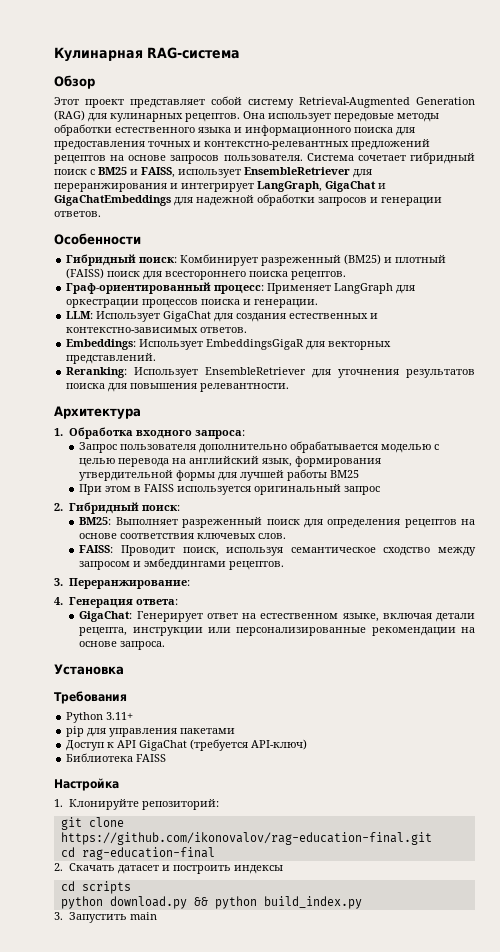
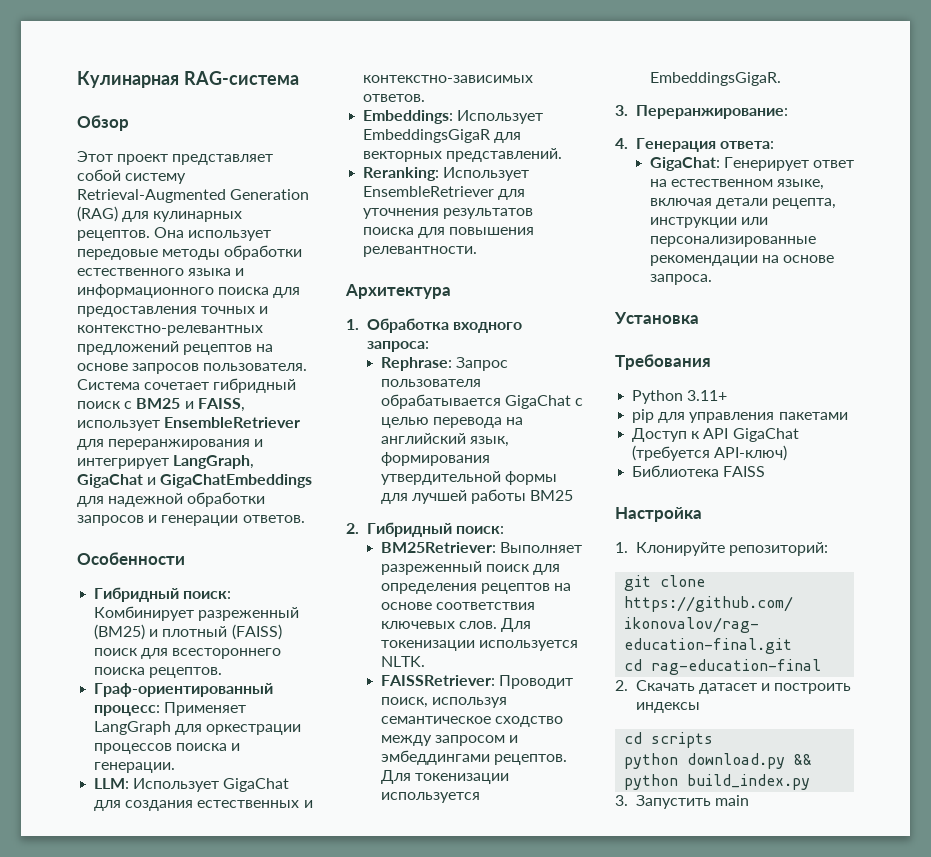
- Запрос пользователя дополнительно обрабатывается моделью с целью перевода на английский язык, формирования утвердительной формы для лучшей работы BM25
+ Rephrase: Запрос пользователя обрабатывается GigaChat с целью перевода на английский язык, формирования утвердительной формы для лучшей работы BM25
- При этом в FAISS используется оригинальный запрос
- BM25: Выполняет разреженный поиск для определения рецептов на основе соответствия ключевых слов.
- FAISS: Проводит поиск, используя семантическое сходство между запросом и эмбеддингами рецептов.
+ BM25Retriever: Выполняет разреженный поиск для определения рецептов на основе соответствия ключевых слов. Для токенизации используется NLTK.
+ FAISSRetriever: Проводит поиск, используя семантическое сходство между запросом и эмбеддингами рецептов. Для токенизации используется EmbeddingsGigaR.

